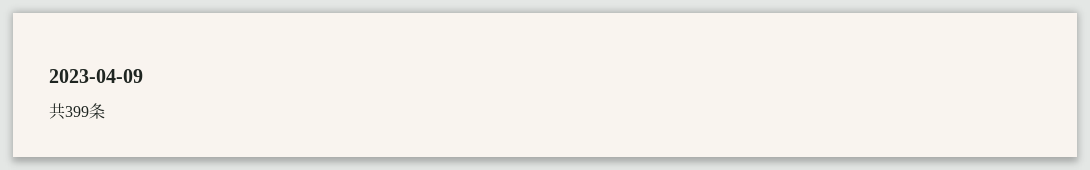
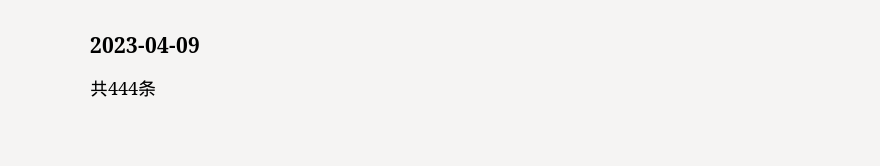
- 共399条
+ 共444条

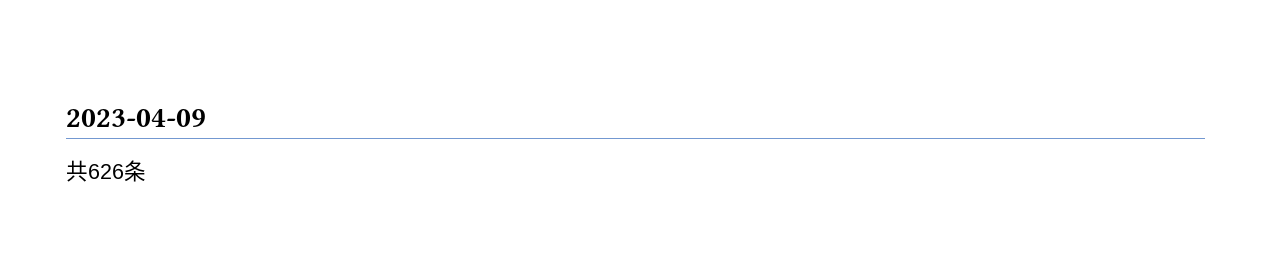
- 共444条
+ 共626条

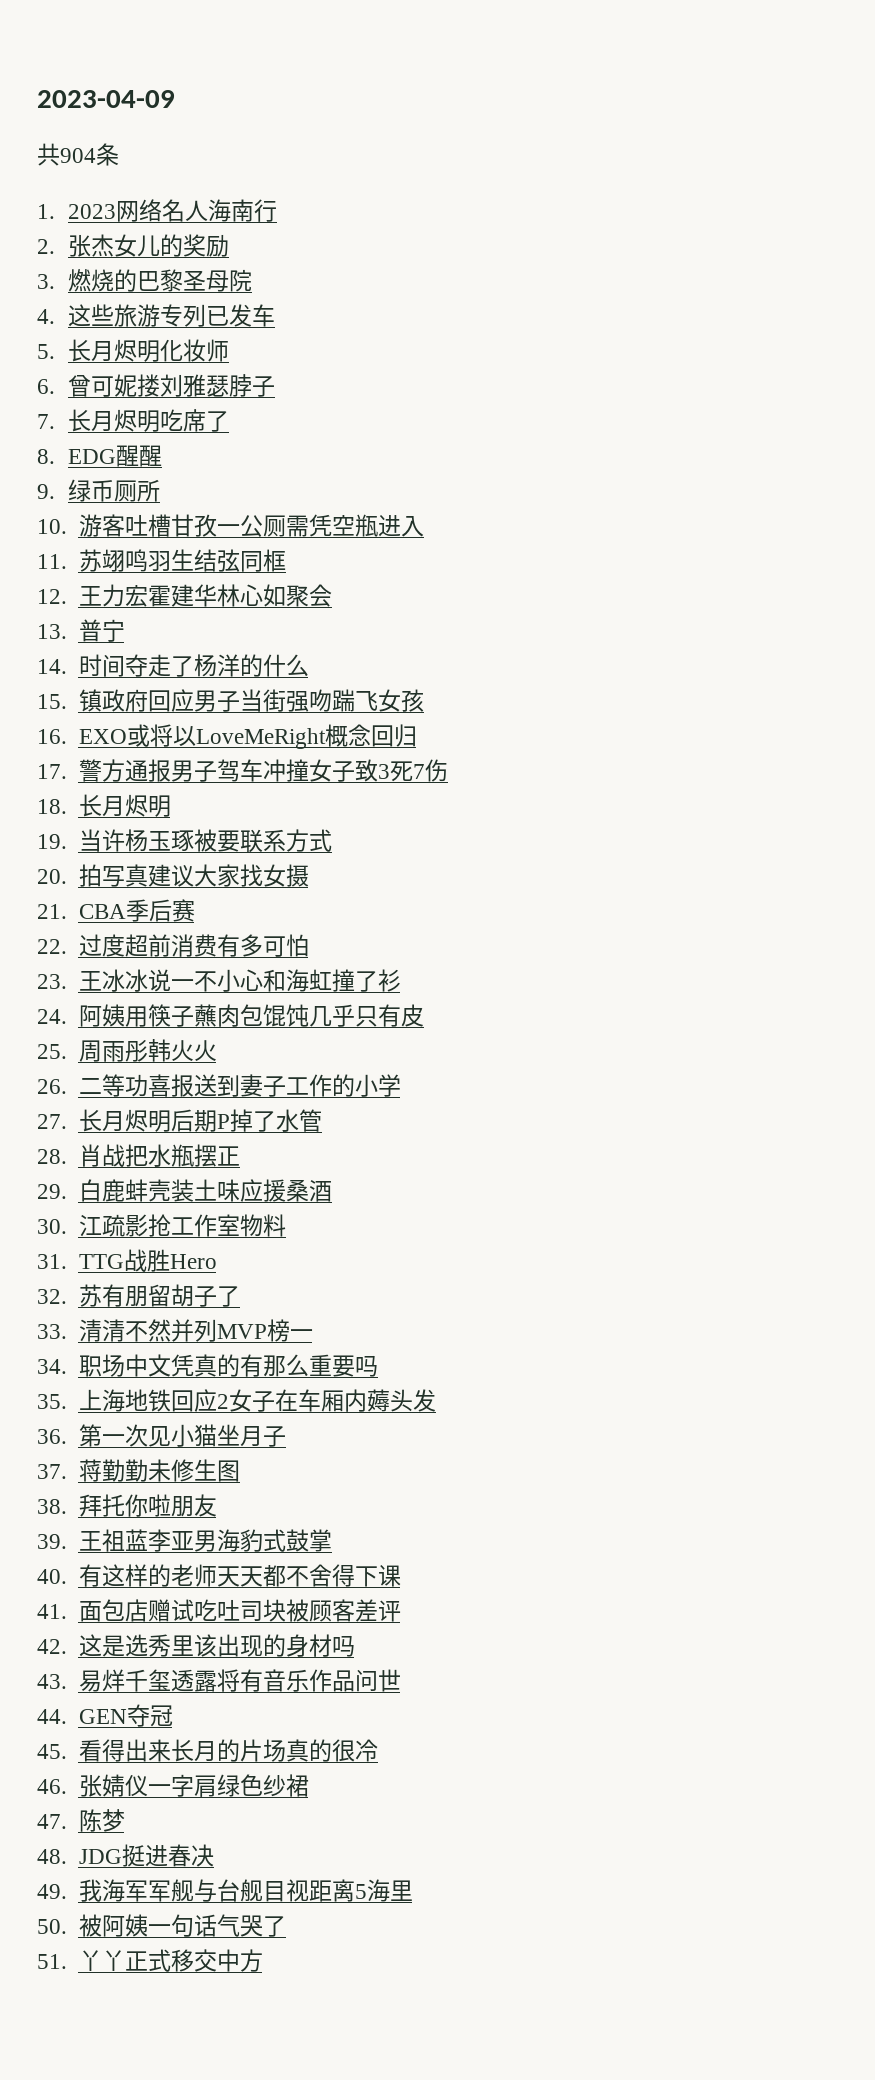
- 共626条
+ 共904条
+ 1. 2023网络名人海南行
+ 2.张杰女儿的奖励
+ 3.燃烧的巴黎圣母院
+ 4.这些旅游专列已发车
+ 5.长月烬明化妆师
+ 6.曾可妮搂刘雅瑟脖子
+ 7.长月烬明吃席了
+ 8. EDG醒醒
+ 9.绿币厕所
+ 10.游客吐槽甘孜一公厕需凭空瓶进入
+ 11.苏翊鸣羽生结弦同框
+ 12.王力宏霍建华林心如聚会
+ 13.普宁
+ 14.时间夺走了杨洋的什么
+ 15.镇政府回应男子当街强吻踹飞女孩
+ 16. EXO或将以LoveMeRight概念回归
+ 17.警方通报男子驾车冲撞女子致3死7伤
+ 18.长月烬明
+ 19.当许杨玉琢被要联系方式
+ 20.拍写真建议大家找女摄
+ 21. CBA季后赛
+ 22.过度超前消费有多可怕
+ 23.王冰冰说一不小心和海虹撞了衫
+ 24.阿姨用筷子蘸肉包馄饨几乎只有皮
+ 25.周雨彤韩火火
+ 26.二等功喜报送到妻子工作的小学
+ 27.长月烬明后期P掉了水管
+ 28.肖战把水瓶摆正
+ 29.白鹿蚌壳装土味应援桑酒
+ 30.江疏影抢工作室物料
+ 31. TTG战胜Hero
+ 32.苏有朋留胡子了
+ 33.清清不然并列MVP榜一
+ 34.职场中文凭真的有那么重要吗
+ 35.上海地铁回应2女子在车厢内薅头发
+ 36.第一次见小猫坐月子
+ 37.蒋勤勤未修生图
+ 38.拜托你啦朋友
+ 39.王祖蓝李亚男海豹式鼓掌
+ 40.有这样的老师天天都不舍得下课
+ 41.面包店赠试吃吐司块被顾客差评
+ 42.这是选秀里该出现的身材吗
+ 43.易烊千玺透露将有音乐作品问世
+ 44. GEN夺冠
+ 45.看得出来长月的片场真的很冷
+ 46.张婧仪一字肩绿色纱裙
+ 47.陈梦
+ 48. JDG挺进春决
+ 49.我海军军舰与台舰目视距离5海里
+ 50.被阿姨一句话气哭了
+ 51.丫丫正式移交中方

